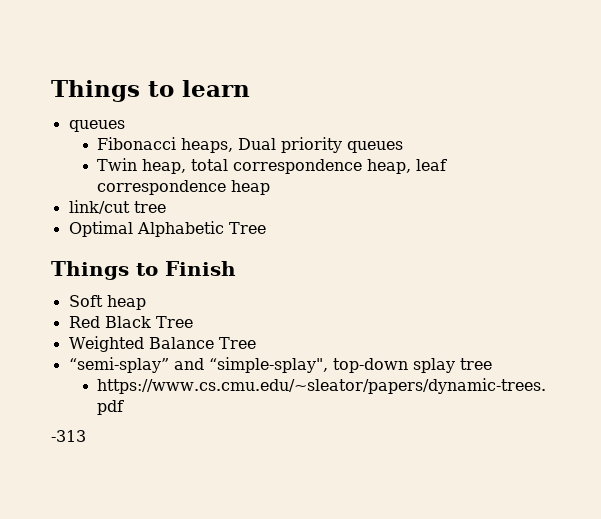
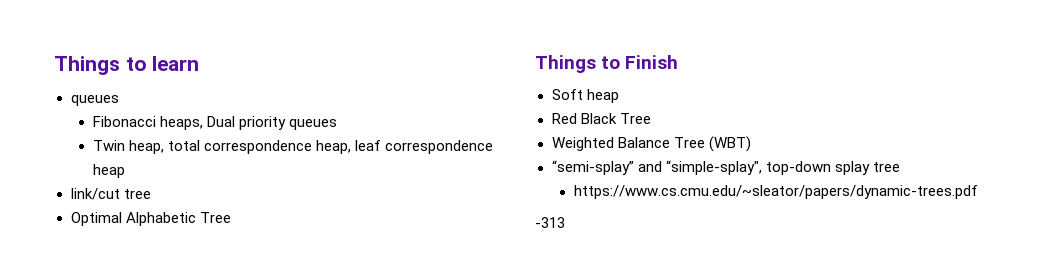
- Weighted Balance Tree
+ Weighted Balance Tree (WBT)

